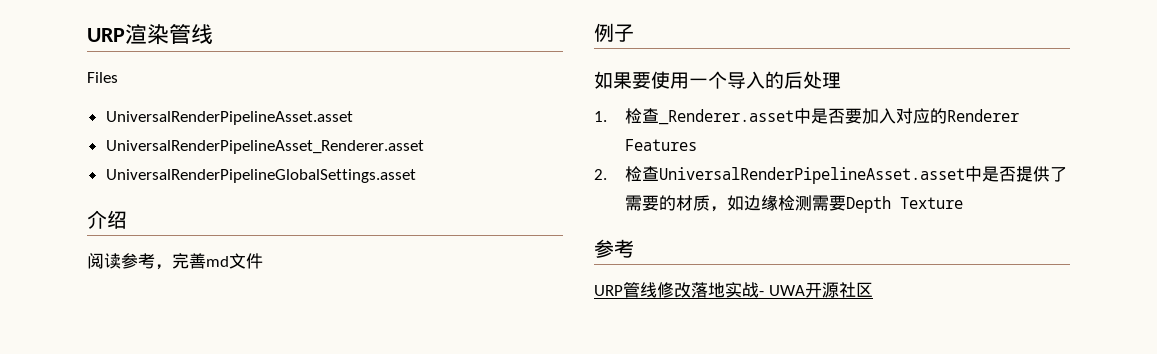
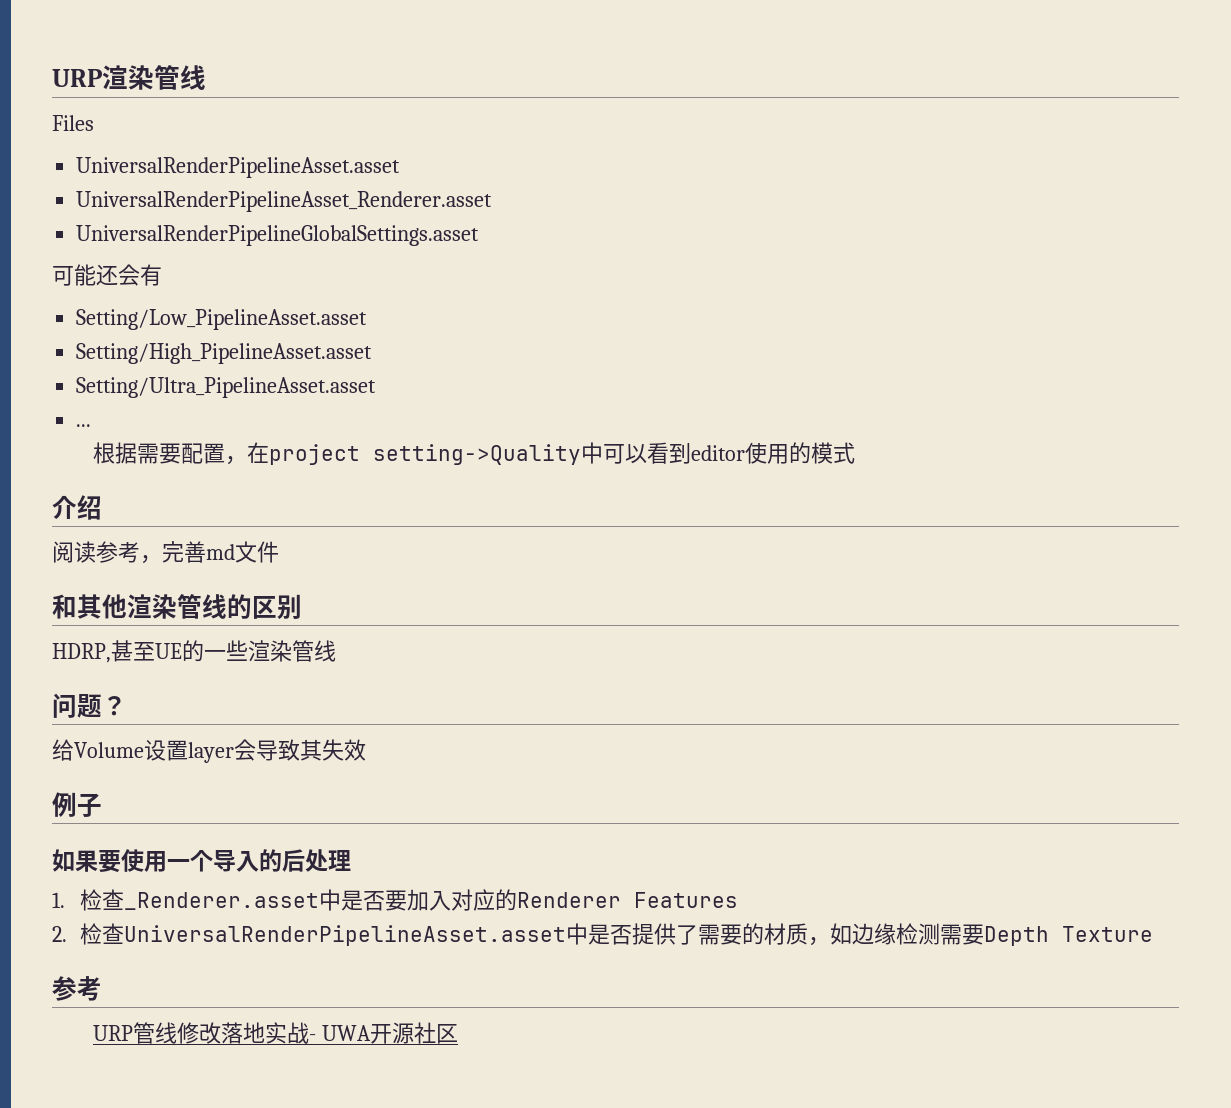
+ 可能还会有
+ Setting/Low_PipelineAsset.asset
+ Setting/High_PipelineAsset.asset
+ Setting/Ultra_PipelineAsset.asset
+ ...
+ 根据需要配置，在project setting->Quality中可以看到editor使用的模式
+ 和其他渲染管线的区别
+ HDRP,甚至UE的一些渲染管线
+ 问题？
+ 给Volume设置layer会导致其失效

